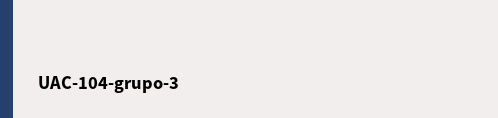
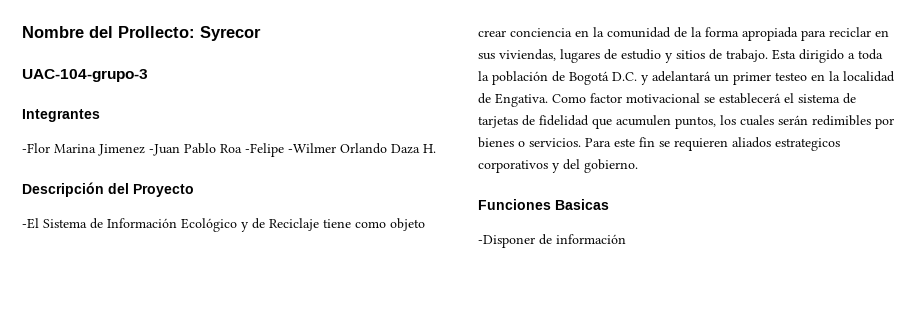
+ Nombre del Prollecto: Syrecor
  UAC-104-grupo-3
+ Integrantes
+ -Flor Marina Jimenez -Juan Pablo Roa -Felipe -Wilmer Orlando Daza H.
+ Descripción del Proyecto
+ -El Sistema de Información Ecológico y de Reciclaje tiene como objeto crear conciencia en la comunidad de la forma apropiada para reciclar en sus viviendas, lugares de estudio y sitios de trabajo. Esta dirigido a toda la población de Bogotá D.C. y adelantará un primer testeo en la localidad de Engativa. Como factor motivacional se establecerá el sistema de tarjetas de fidelidad que acumulen puntos, los cuales serán redimibles por bienes o servicios. Para este fin se requieren aliados estrategicos corporativos y del gobierno.
+ Funciones Basicas
+ -Disponer de información

